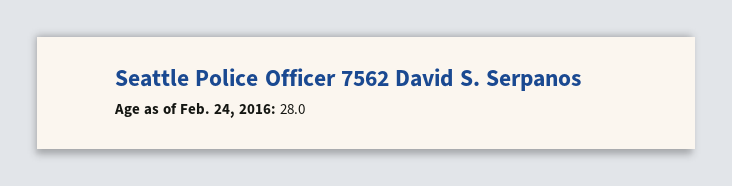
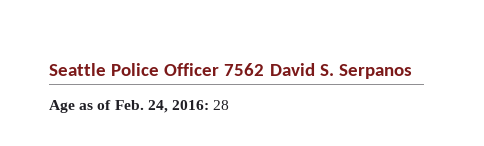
- Age as of Feb. 24, 2016: 28.0
+ Age as of Feb. 24, 2016: 28

